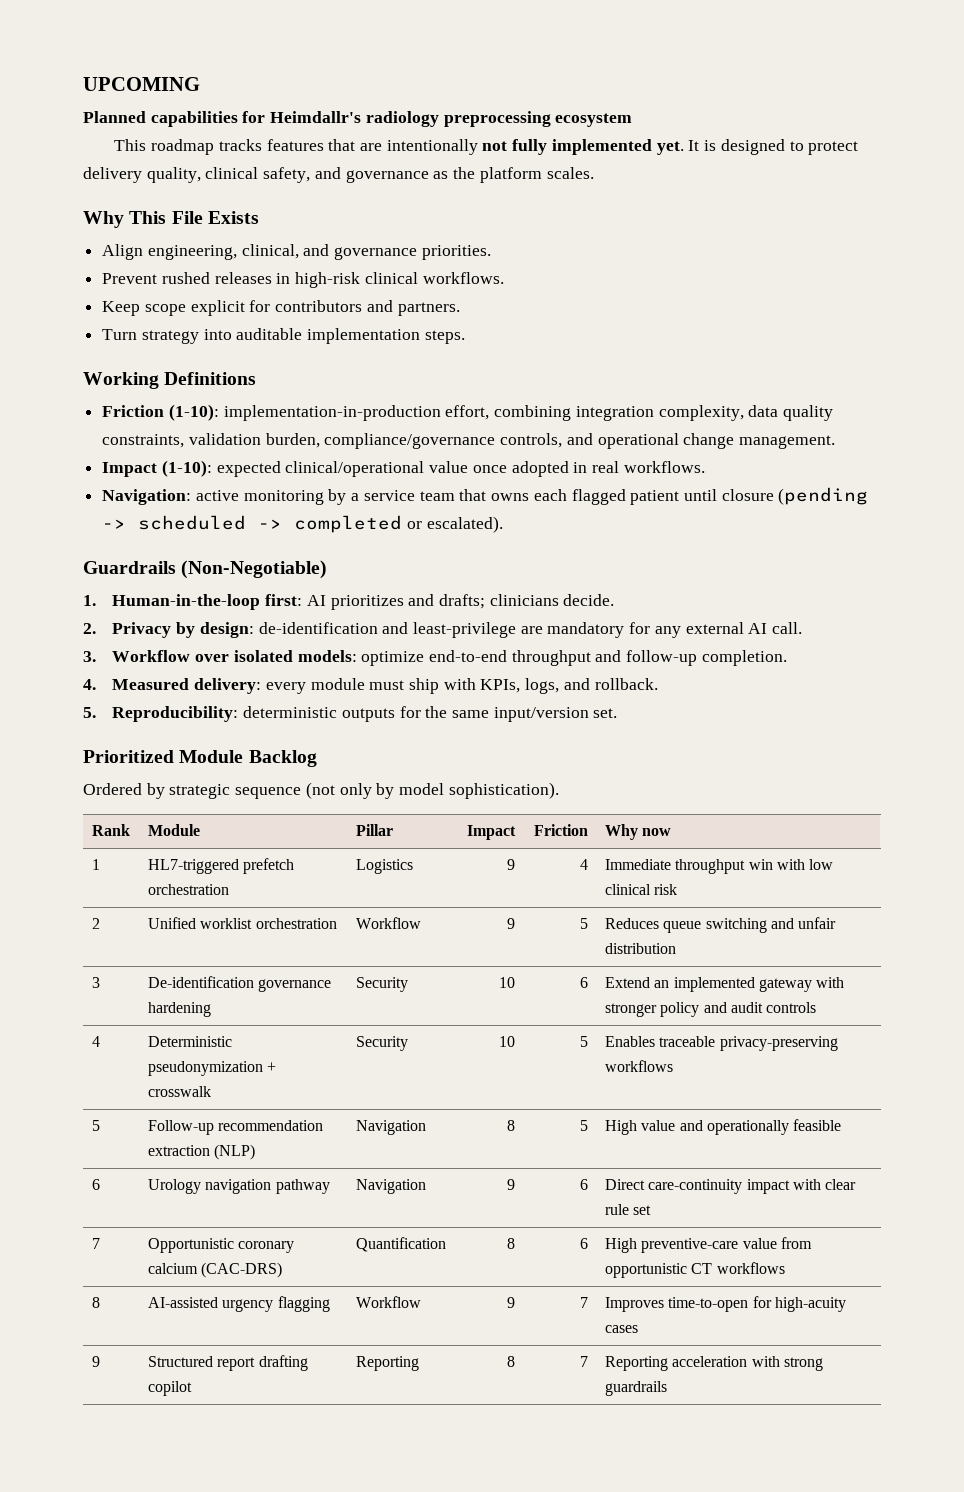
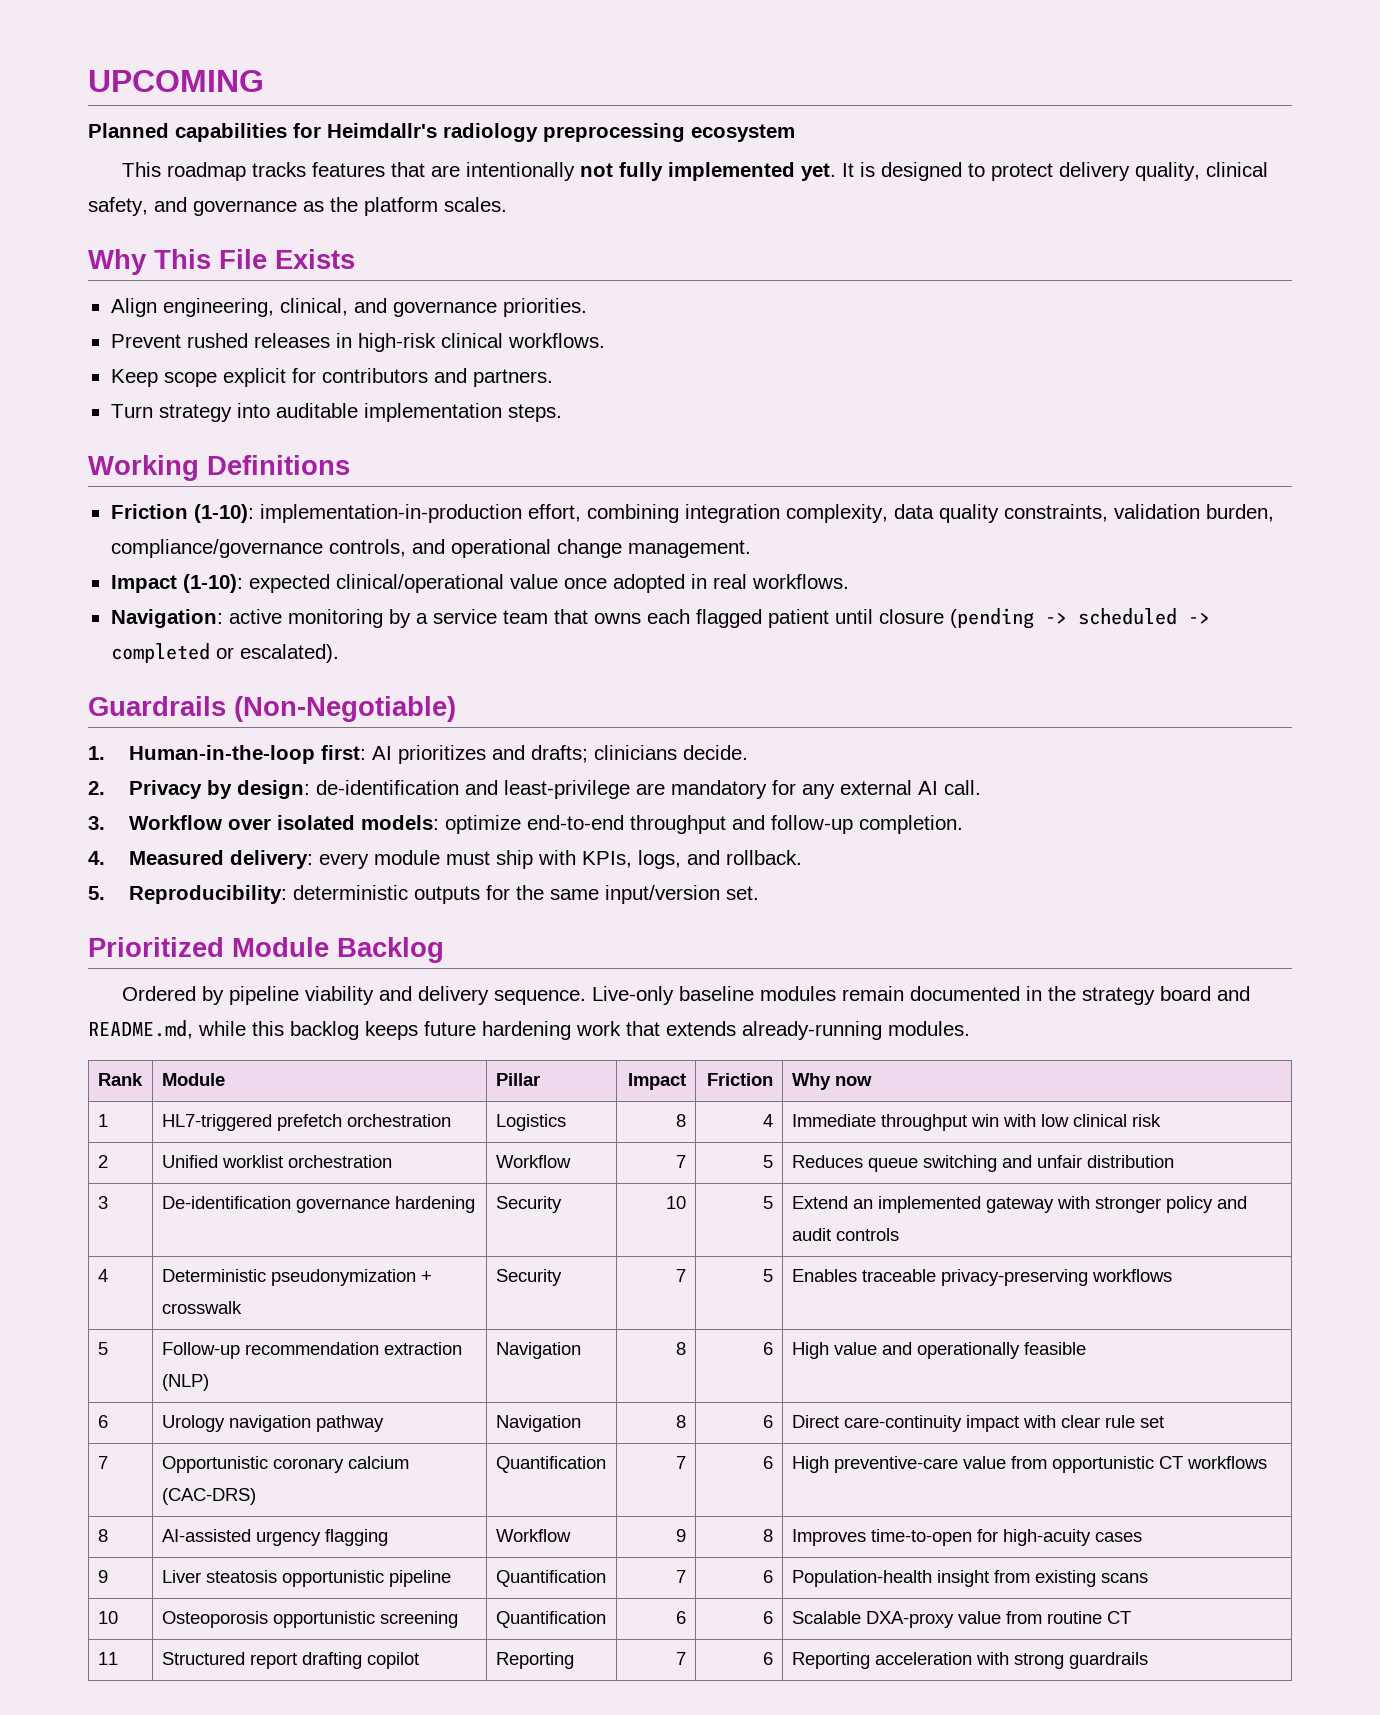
- Ordered by strategic sequence (not only by model sophistication).
+ Ordered by pipeline viability and delivery sequence. Live-only baseline modules remain documented in the strategy board and README.md, while this backlog keeps future hardening work that extends already-running modules.
- 1 | HL7-triggered prefetch orchestration | Logistics | 9 | 4 | Immediate throughput win with low clinical risk
+ 1 | HL7-triggered prefetch orchestration | Logistics | 8 | 4 | Immediate throughput win with low clinical risk
- 2 | Unified worklist orchestration | Workflow | 9 | 5 | Reduces queue switching and unfair distribution
+ 2 | Unified worklist orchestration | Workflow | 7 | 5 | Reduces queue switching and unfair distribution
- 3 | De-identification governance hardening | Security | 10 | 6 | Extend an implemented gateway with stronger policy and audit controls
+ 3 | De-identification governance hardening | Security | 10 | 5 | Extend an implemented gateway with stronger policy and audit controls
- 4 | Deterministic pseudonymization + crosswalk | Security | 10 | 5 | Enables traceable privacy-preserving workflows
+ 4 | Deterministic pseudonymization + crosswalk | Security | 7 | 5 | Enables traceable privacy-preserving workflows
- 5 | Follow-up recommendation extraction (NLP) | Navigation | 8 | 5 | High value and operationally feasible
+ 5 | Follow-up recommendation extraction (NLP) | Navigation | 8 | 6 | High value and operationally feasible
- 6 | Urology navigation pathway | Navigation | 9 | 6 | Direct care-continuity impact with clear rule set
+ 6 | Urology navigation pathway | Navigation | 8 | 6 | Direct care-continuity impact with clear rule set
- 7 | Opportunistic coronary calcium (CAC-DRS) | Quantification | 8 | 6 | High preventive-care value from opportunistic CT workflows
+ 7 | Opportunistic coronary calcium (CAC-DRS) | Quantification | 7 | 6 | High preventive-care value from opportunistic CT workflows
- 8 | AI-assisted urgency flagging | Workflow | 9 | 7 | Improves time-to-open for high-acuity cases
+ 8 | AI-assisted urgency flagging | Workflow | 9 | 8 | Improves time-to-open for high-acuity cases
- 9 | Structured report drafting copilot | Reporting | 8 | 7 | Reporting acceleration with strong guardrails
+ 9 | Liver steatosis opportunistic pipeline | Quantification | 7 | 6 | Population-health insight from existing scans
+ 10 | Osteoporosis opportunistic screening | Quantification | 6 | 6 | Scalable DXA-proxy value from routine CT
+ 11 | Structured report drafting copilot | Reporting | 7 | 6 | Reporting acceleration with strong guardrails

